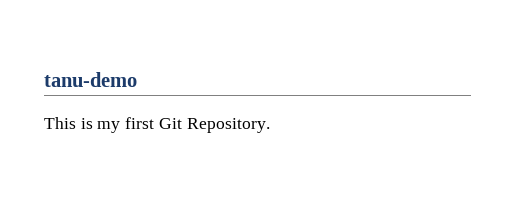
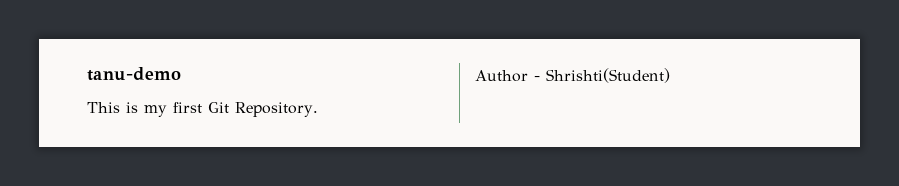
+ Author - Shrishti(Student)

